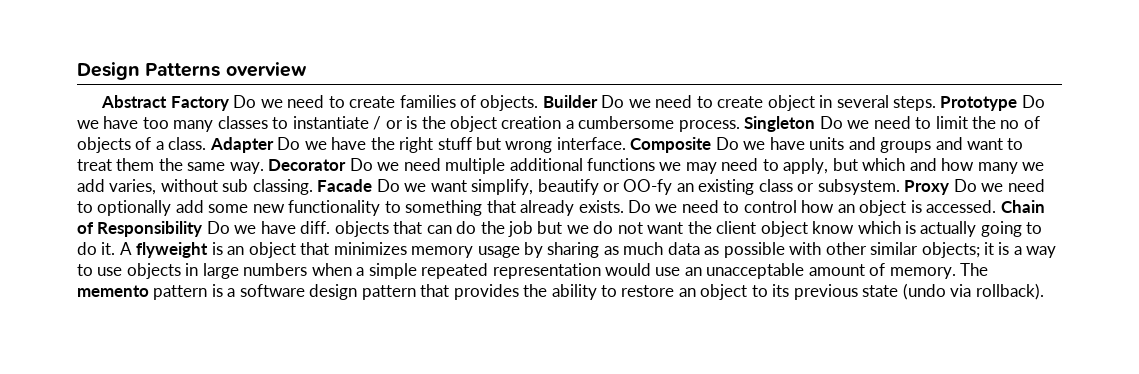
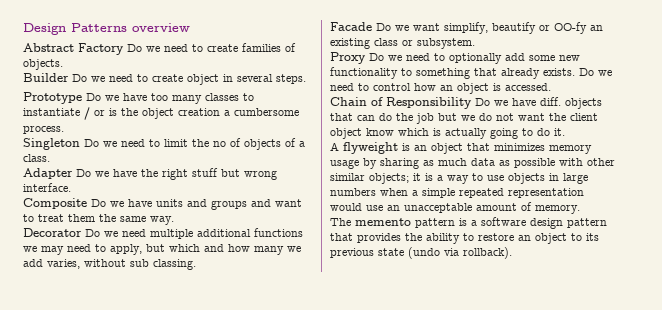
- Abstract Factory Do we need to create families of objects. Builder Do we need to create object in several steps. Prototype Do we have too many classes to instantiate / or is the object creation a cumbersome process. Singleton Do we need to limit the no of objects of a class. Adapter Do we have the right stuff but wrong interface. Composite Do we have units and groups and want to treat them the same way. Decorator Do we need multiple additional functions we may need to apply, but which and how many we add varies, without sub classing. Facade Do we want simplify, beautify or OO-fy an existing class or subsystem. Proxy Do we need to optionally add some new functionality to something that already exists.
+ Abstract Factory Do we need to create families of objects.
+ Builder Do we need to create object in several steps.
+ Prototype Do we have too many classes to instantiate / or is the object creation a cumbersome process.
+ Singleton Do we need to limit the no of objects of a class.
+ Adapter Do we have the right stuff but wrong interface.
+ Composite Do we have units and groups and want to treat them the same way.
+ Decorator Do we need multiple additional functions we may need to apply, but which and how many we add varies, without sub classing.
+ Facade Do we want simplify, beautify or OO-fy an existing class or subsystem.
+ Proxy Do we need to optionally add some new functionality to something that already exists.
- Do we need to control how an object is accessed. Chain of Responsibility Do we have diff. objects that can do the job but we do not want the client object know which is actually going to do it. A flyweight is an object that minimizes memory usage by sharing as much data as possible with other similar objects;
+ Do we need to control how an object is accessed.
+ Chain of Responsibility Do we have diff. objects that can do the job but we do not want the client object know which is actually going to do it.
+ A flyweight is an object that minimizes memory usage by sharing as much data as possible with other similar objects;
- it is a way to use objects in large numbers when a simple repeated representation would use an unacceptable amount of memory. The memento pattern is a software design pattern that provides the ability to restore an object to its previous state (undo via rollback).
+ it is a way to use objects in large numbers when a simple repeated representation would use an unacceptable amount of memory.
+ The memento pattern is a software design pattern that provides the ability to restore an object to its previous state (undo via rollback).

